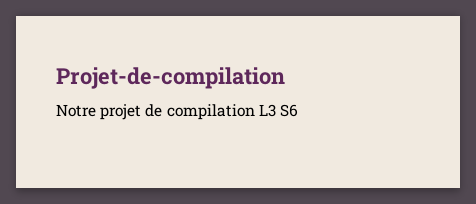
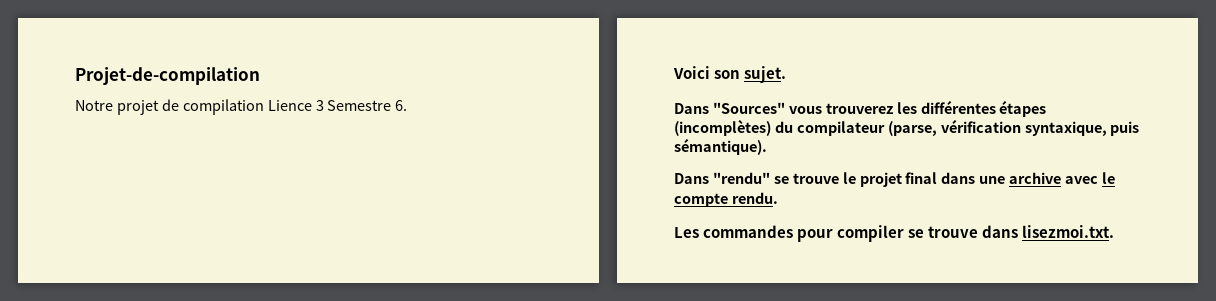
- Notre projet de compilation L3 S6
+ Notre projet de compilation Lience 3 Semestre 6.
+ Voici son sujet.
+ Dans "Sources" vous trouverez les différentes étapes (incomplètes) du compilateur (parse, vérification syntaxique, puis sémantique).
+ Dans "rendu" se trouve le projet final dans une archive avec le compte rendu.
+ Les commandes pour compiler se trouve dans lisezmoi.txt.

